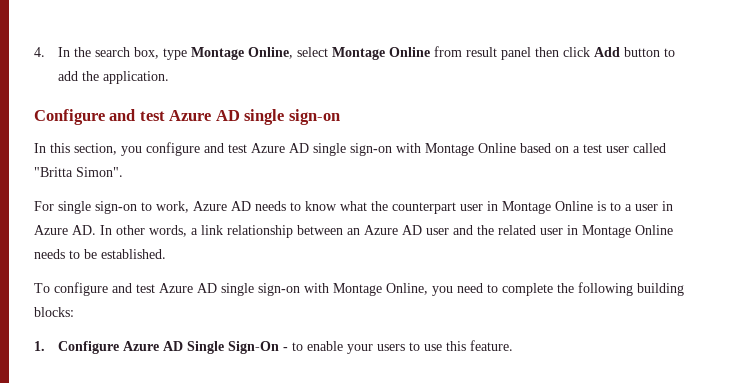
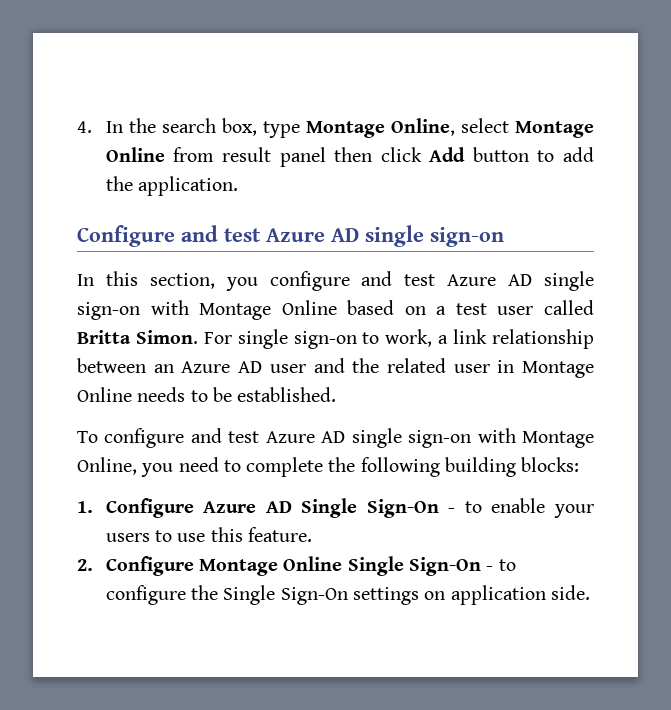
- In this section, you configure and test Azure AD single sign-on with Montage Online based on a test user called "Britta Simon".
- For single sign-on to work, Azure AD needs to know what the counterpart user in Montage Online is to a user in Azure AD. In other words, a link relationship between an Azure AD user and the related user in Montage Online needs to be established.
+ In this section, you configure and test Azure AD single sign-on with Montage Online based on a test user called Britta Simon. For single sign-on to work, a link relationship between an Azure AD user and the related user in Montage Online needs to be established.
+ 2. Configure Montage Online Single Sign-On - to configure the Single Sign-On settings on application side.

